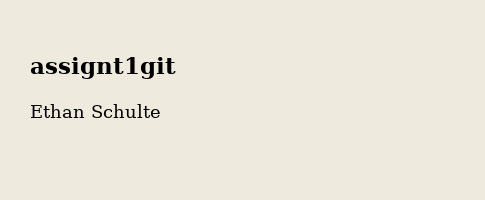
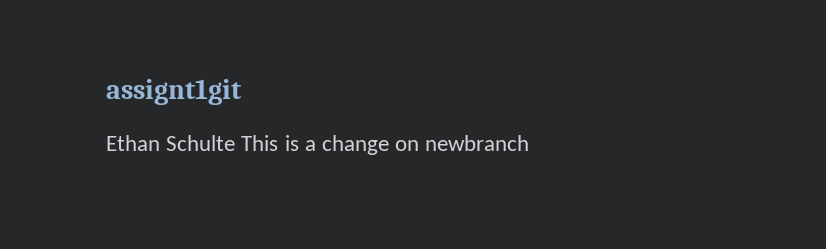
- Ethan Schulte
+ Ethan Schulte This is a change on newbranch

